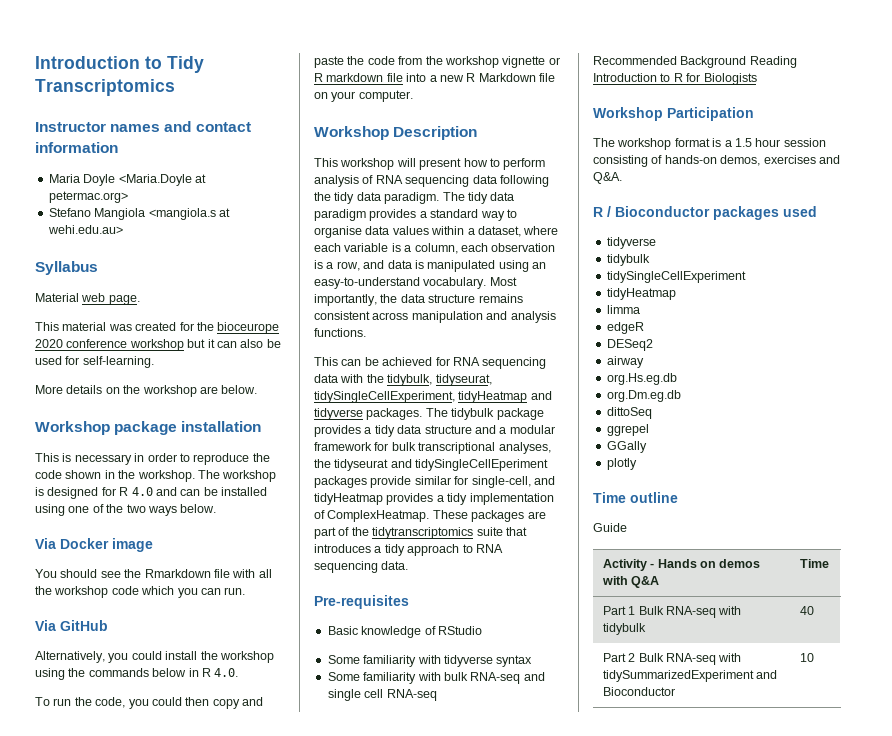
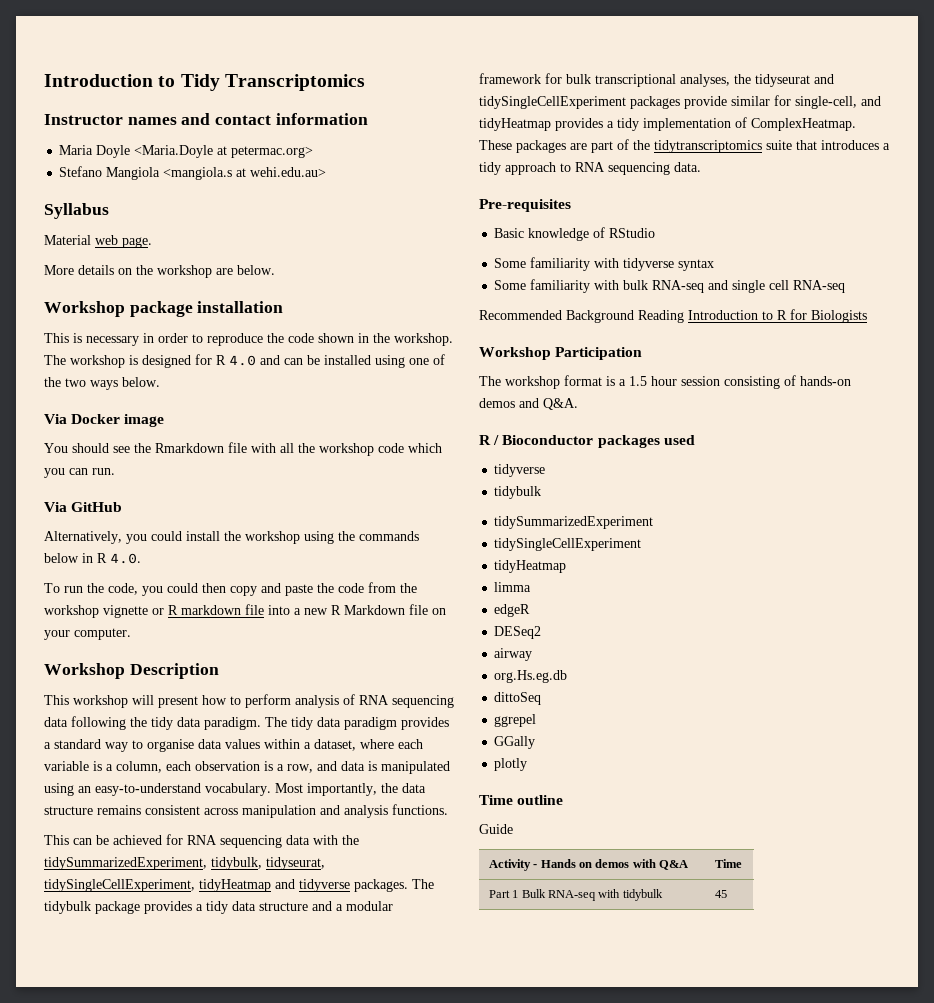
- This material was created for the bioceurope 2020 conference workshop but it can also be used for self-learning.
- This can be achieved for RNA sequencing data with the tidybulk, tidyseurat, tidySingleCellExperiment, tidyHeatmap and tidyverse packages.
+ This can be achieved for RNA sequencing data with the tidySummarizedExperiment, tidybulk, tidyseurat, tidySingleCellExperiment, tidyHeatmap and tidyverse packages.
- The tidybulk package provides a tidy data structure and a modular framework for bulk transcriptional analyses, the tidyseurat and tidySingleCellEperiment packages provide similar for single-cell, and tidyHeatmap provides a tidy implementation of ComplexHeatmap.
+ The tidybulk package provides a tidy data structure and a modular framework for bulk transcriptional analyses, the tidyseurat and tidySingleCellExperiment packages provide similar for single-cell, and tidyHeatmap provides a tidy implementation of ComplexHeatmap.
- The workshop format is a 1.5 hour session consisting of hands-on demos, exercises and Q&A.
+ The workshop format is a 1.5 hour session consisting of hands-on demos and Q&A.
+ tidySummarizedExperiment
- org.Dm.eg.db
- Part 1 Bulk RNA-seq with tidybulk | 40
- Part 2 Bulk RNA-seq with tidySummarizedExperiment and Bioconductor | 10
+ Part 1 Bulk RNA-seq with tidybulk | 45

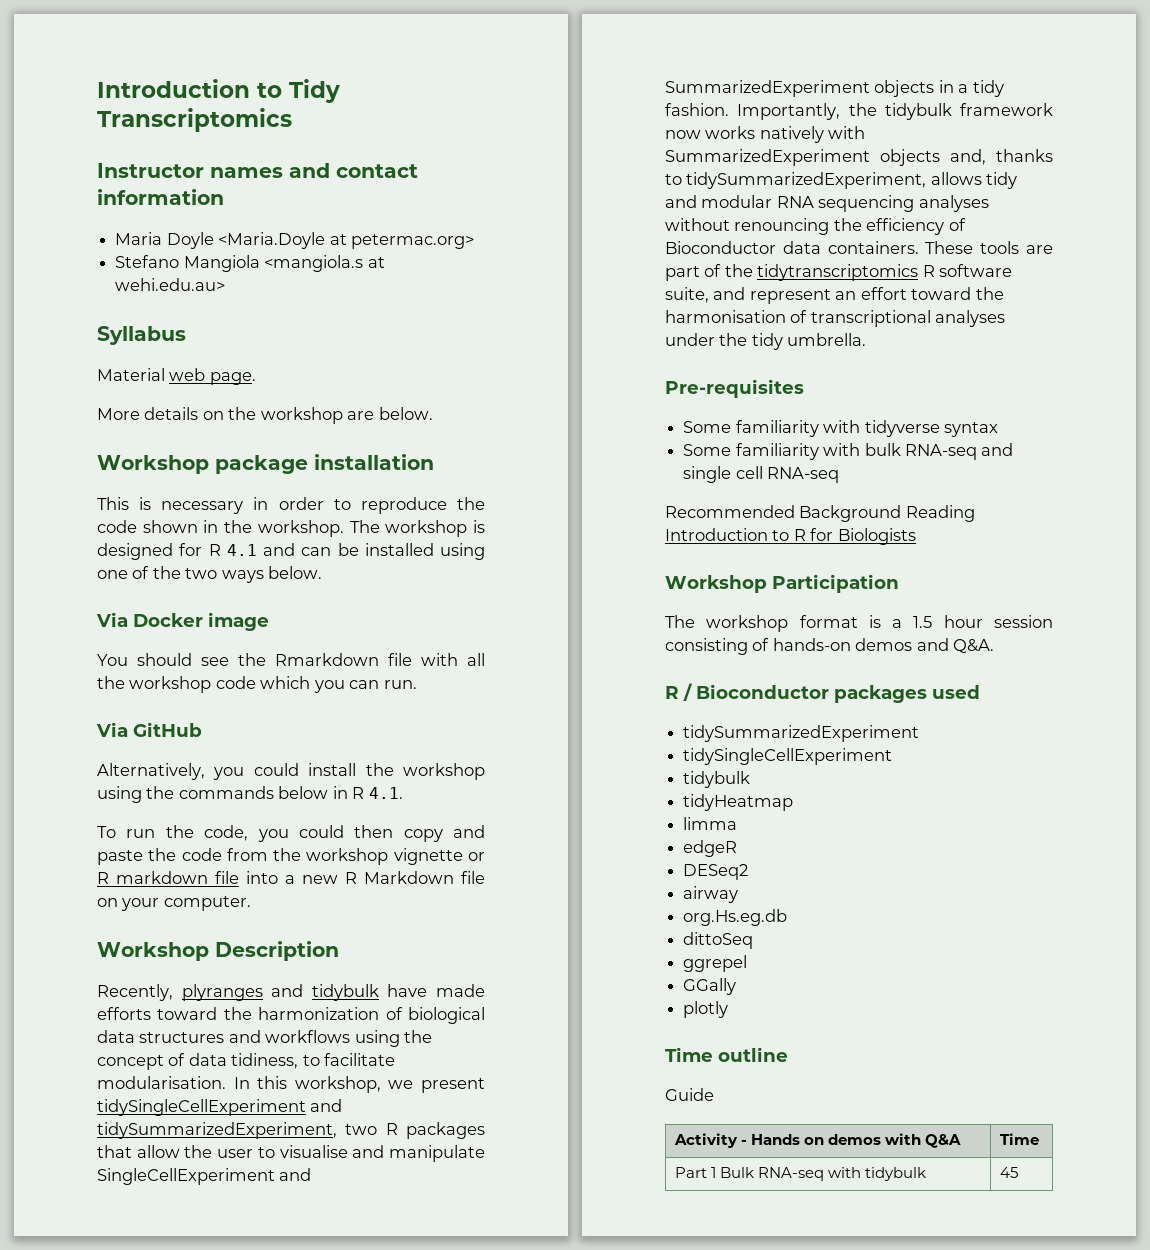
- The workshop is designed for R 4.0 and can be installed using one of the two ways below.
+ The workshop is designed for R 4.1 and can be installed using one of the two ways below.
- Alternatively, you could install the workshop using the commands below in R 4.0.
+ Alternatively, you could install the workshop using the commands below in R 4.1.
- This workshop will present how to perform analysis of RNA sequencing data following the tidy data paradigm. The tidy data paradigm provides a standard way to organise data values within a dataset, where each variable is a column, each observation is a row, and data is manipulated using an easy-to-understand vocabulary. Most importantly, the data structure remains consistent across manipulation and analysis functions.
- This can be achieved for RNA sequencing data with the tidySummarizedExperiment, tidybulk, tidyseurat, tidySingleCellExperiment, tidyHeatmap and tidyverse packages. The tidybulk package provides a tidy data structure and a modular framework for bulk transcriptional analyses, the tidyseurat and tidySingleCellExperiment packages provide similar for single-cell, and tidyHeatmap provides a tidy implementation of ComplexHeatmap. These packages are part of the tidytranscriptomics suite that introduces a tidy approach to RNA sequencing data.
+ Recently, plyranges and tidybulk have made efforts toward the harmonization of biological data structures and workflows using the concept of data tidiness, to facilitate modularisation. In this workshop, we present tidySingleCellExperiment and tidySummarizedExperiment, two R packages that allow the user to visualise and manipulate SingleCellExperiment and SummarizedExperiment objects in a tidy fashion. Importantly, the tidybulk framework now works natively with SummarizedExperiment objects and, thanks to tidySummarizedExperiment, allows tidy and modular RNA sequencing analyses without renouncing the efficiency of Bioconductor data containers. These tools are part of the tidytranscriptomics R software suite, and represent an effort toward the harmonisation of transcriptional analyses under the tidy umbrella.
  Pre-requisites
- Basic knowledge of RStudio
  R / Bioconductor packages used
- tidyverse
- tidybulk
  tidySummarizedExperiment
  tidySingleCellExperiment
+ tidybulk

